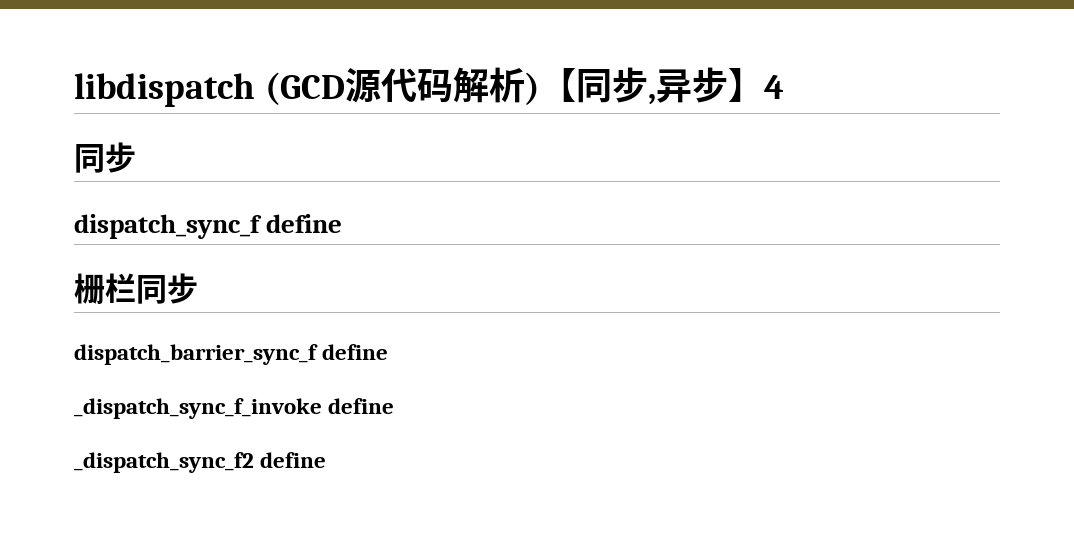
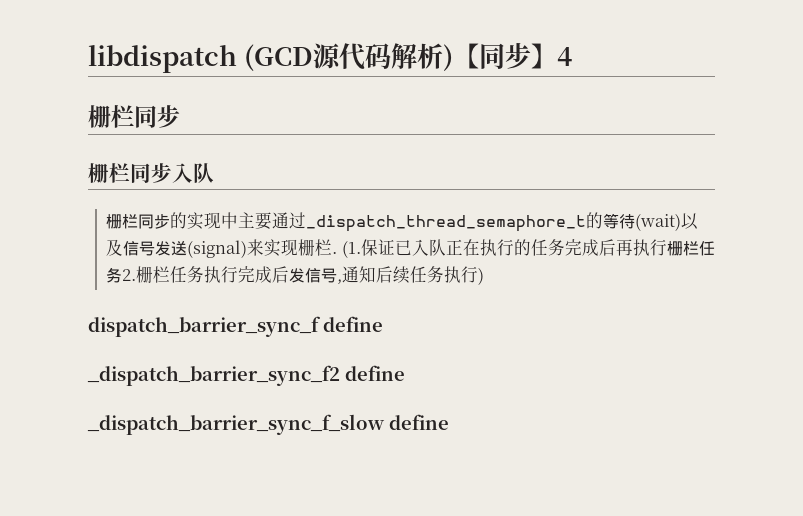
- libdispatch (GCD源代码解析)【同步,异步】4
- 同步
- dispatch_sync_f define
+ libdispatch (GCD源代码解析)【同步】4
  栅栏同步
+ 栅栏同步入队
+ 栅栏同步的实现中主要通过_dispatch_thread_semaphore_t的等待(wait)以及信号发送(signal)来实现栅栏. (1.保证已入队正在执行的任务完成后再执行栅栏任务2.栅栏任务执行完成后发信号,通知后续任务执行)
- _dispatch_sync_f_invoke define
- _dispatch_sync_f2 define
+ _dispatch_barrier_sync_f2 define
+ _dispatch_barrier_sync_f_slow define

